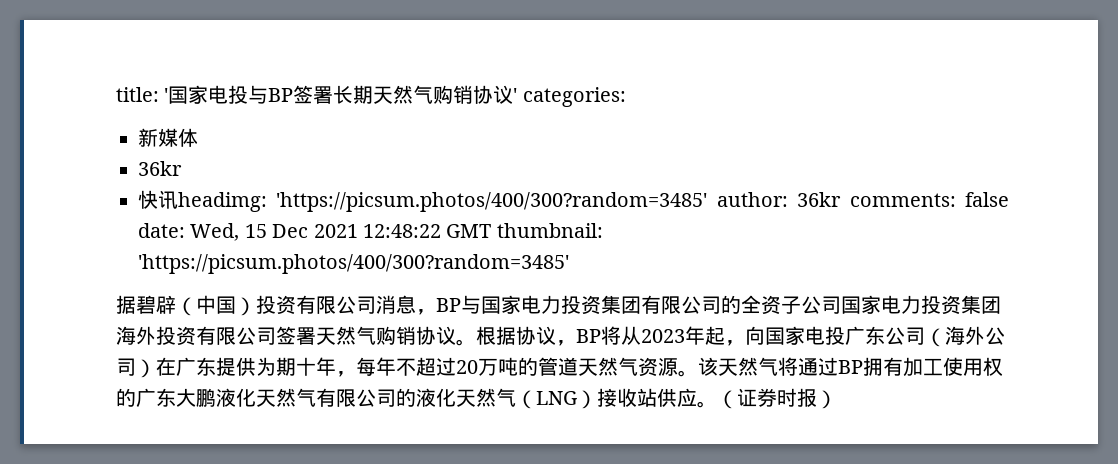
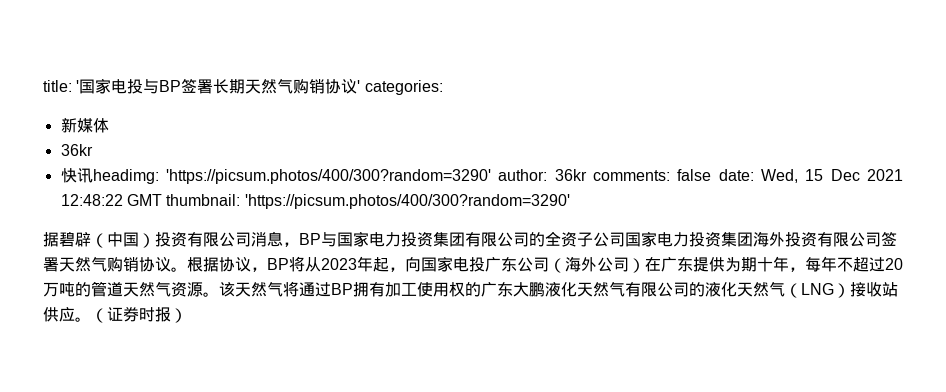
- 快讯headimg: 'https://picsum.photos/400/300?random=3485' author: 36kr comments: false date: Wed, 15 Dec 2021 12:48:22 GMT thumbnail: 'https://picsum.photos/400/300?random=3485'
+ 快讯headimg: 'https://picsum.photos/400/300?random=3290' author: 36kr comments: false date: Wed, 15 Dec 2021 12:48:22 GMT thumbnail: 'https://picsum.photos/400/300?random=3290'

